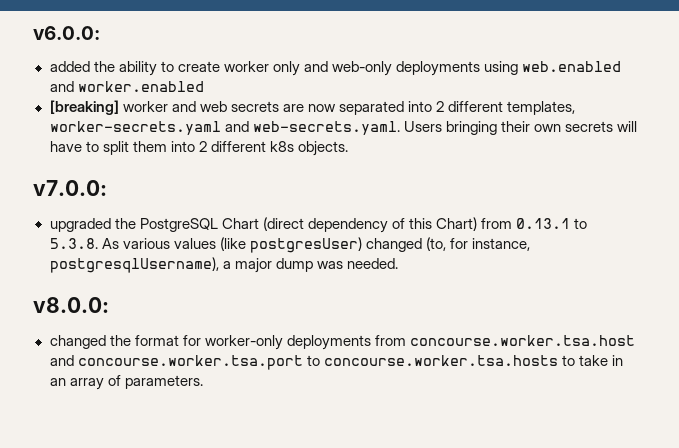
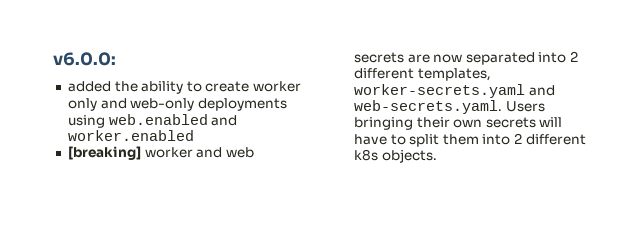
- v7.0.0:
- upgraded the PostgreSQL Chart (direct dependency of this Chart) from 0.13.1 to 5.3.8. As various values (like postgresUser) changed (to, for instance, postgresqlUsername), a major dump was needed.
- v8.0.0:
- changed the format for worker-only deployments from concourse.worker.tsa.host and concourse.worker.tsa.port to concourse.worker.tsa.hosts to take in an array of parameters.

